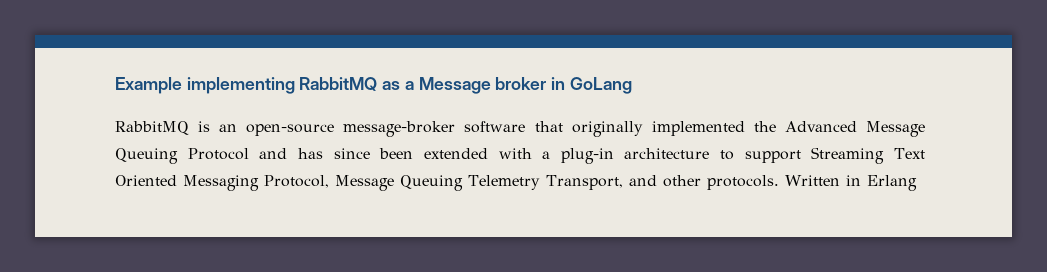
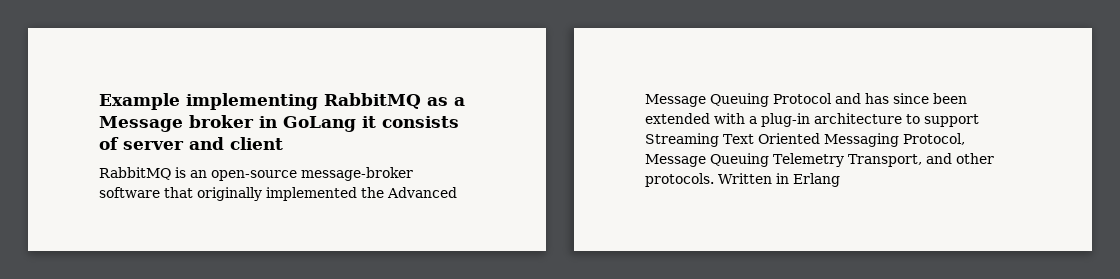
- Example implementing RabbitMQ as a Message broker in GoLang
+ Example implementing RabbitMQ as a Message broker in GoLang it consists of server and client

